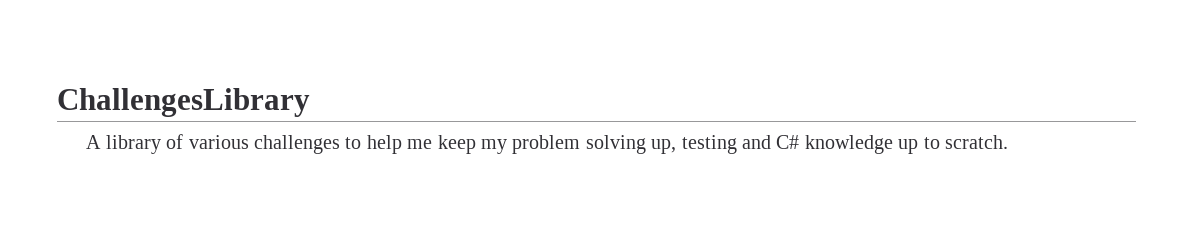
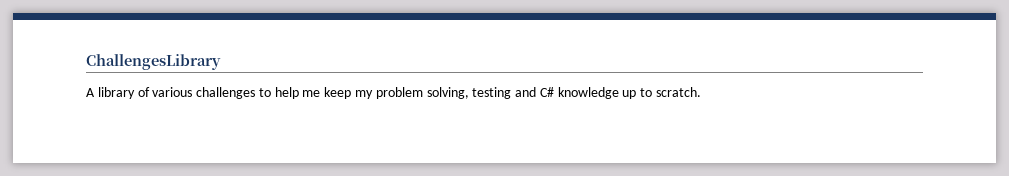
- A library of various challenges to help me keep my problem solving up, testing and C# knowledge up to scratch.
+ A library of various challenges to help me keep my problem solving, testing and C# knowledge up to scratch.

